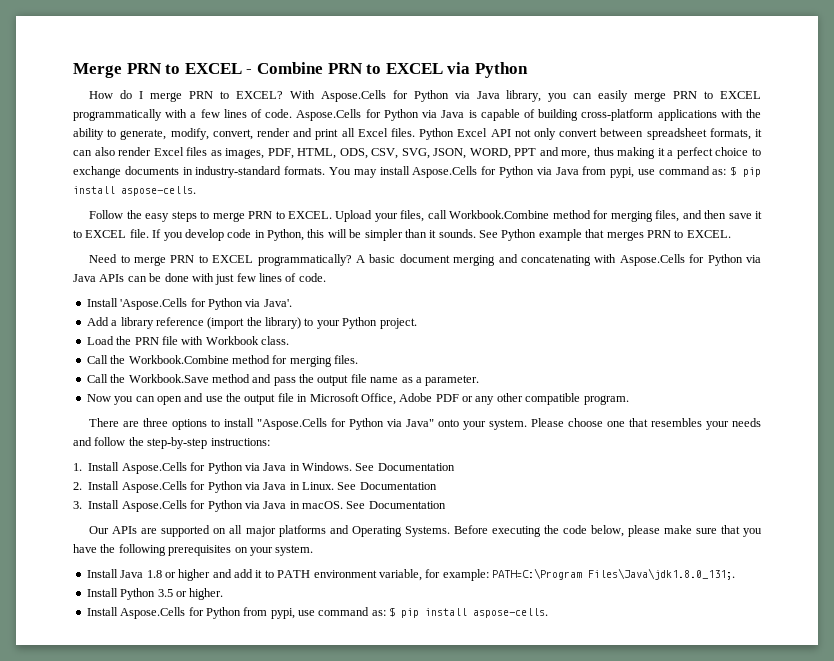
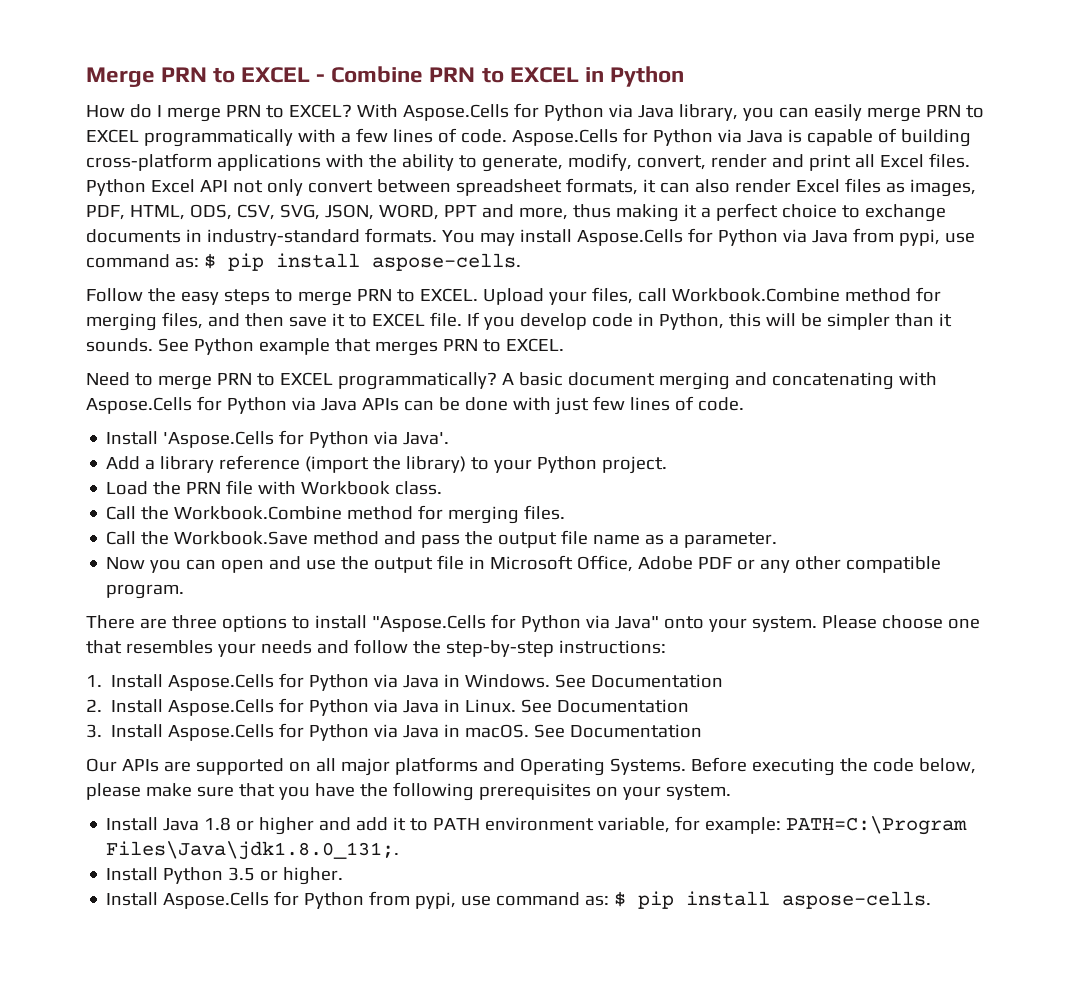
- Merge PRN to EXCEL - Combine PRN to EXCEL via Python
+ Merge PRN to EXCEL - Combine PRN to EXCEL in Python

